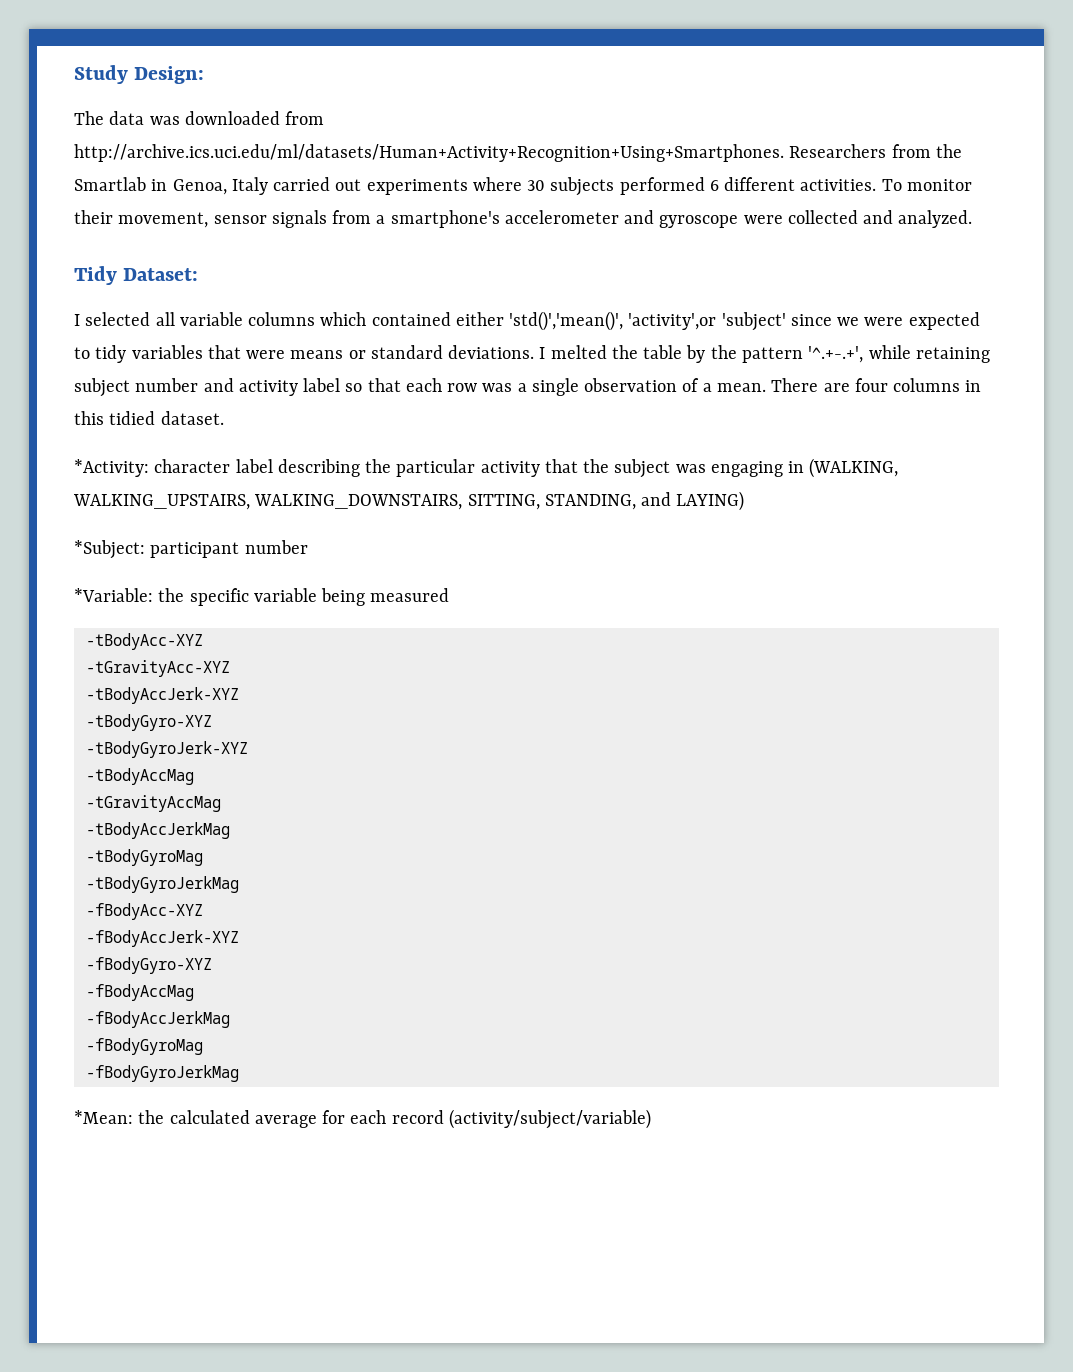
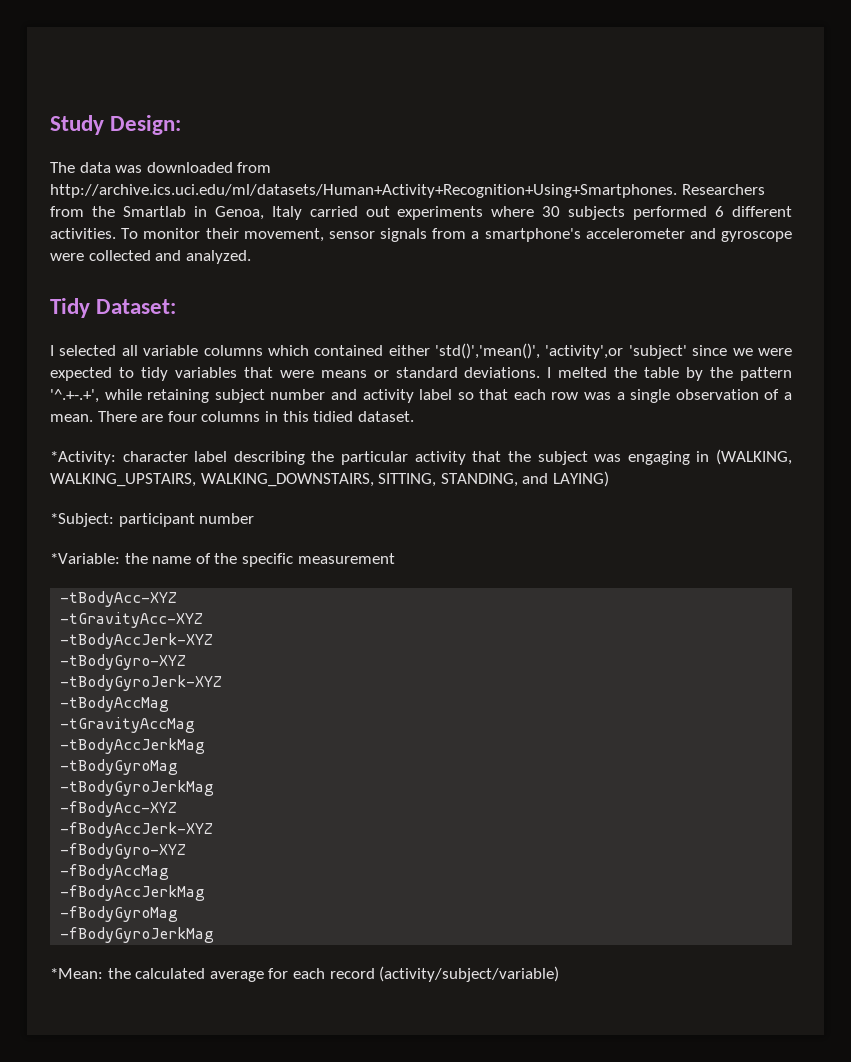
- *Variable: the specific variable being measured
+ *Variable: the name of the specific measurement

